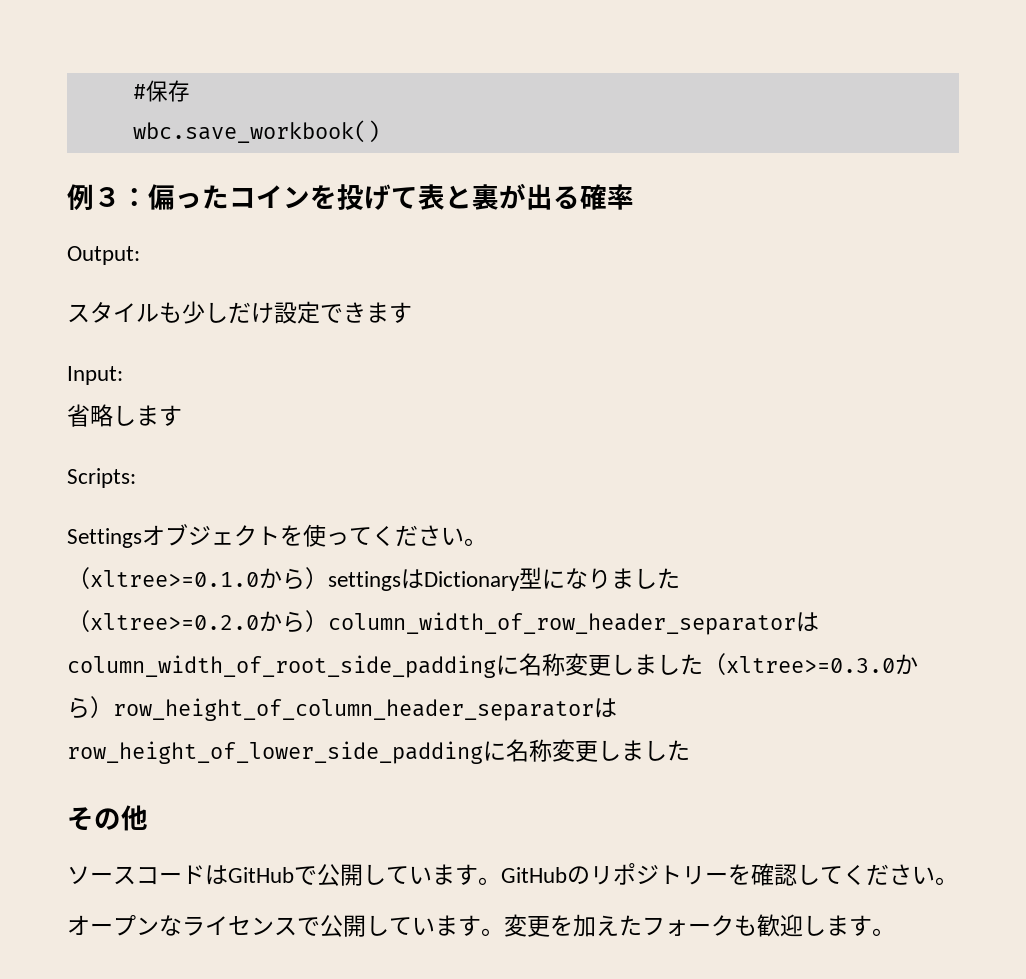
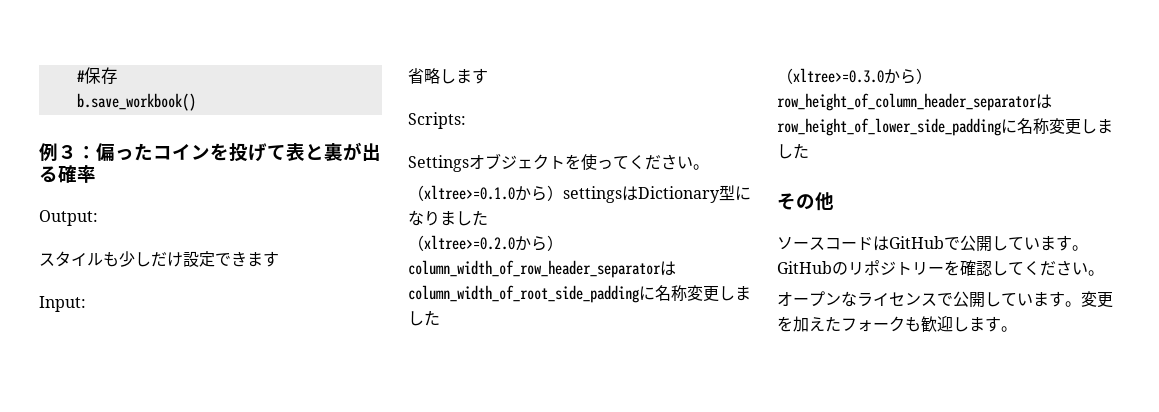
- wbc.save_workbook()
+ b.save_workbook()
- （xltree>=0.2.0から）column_width_of_row_header_separatorはcolumn_width_of_root_side_paddingに名称変更しました（xltree>=0.3.0から）row_height_of_column_header_separatorはrow_height_of_lower_side_paddingに名称変更しました
+ （xltree>=0.2.0から）column_width_of_row_header_separatorはcolumn_width_of_root_side_paddingに名称変更しました
+ （xltree>=0.3.0から）row_height_of_column_header_separatorはrow_height_of_lower_side_paddingに名称変更しました

